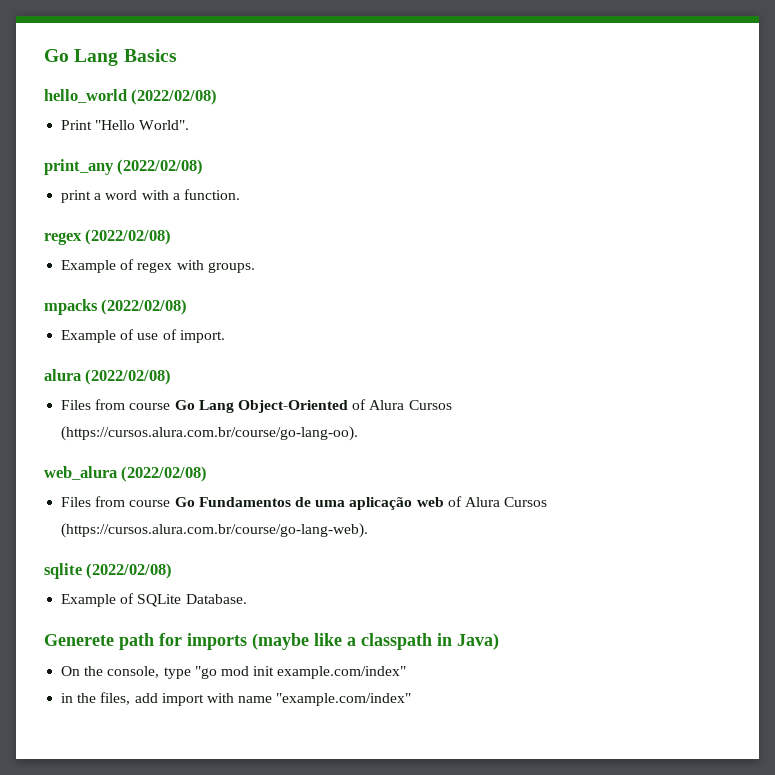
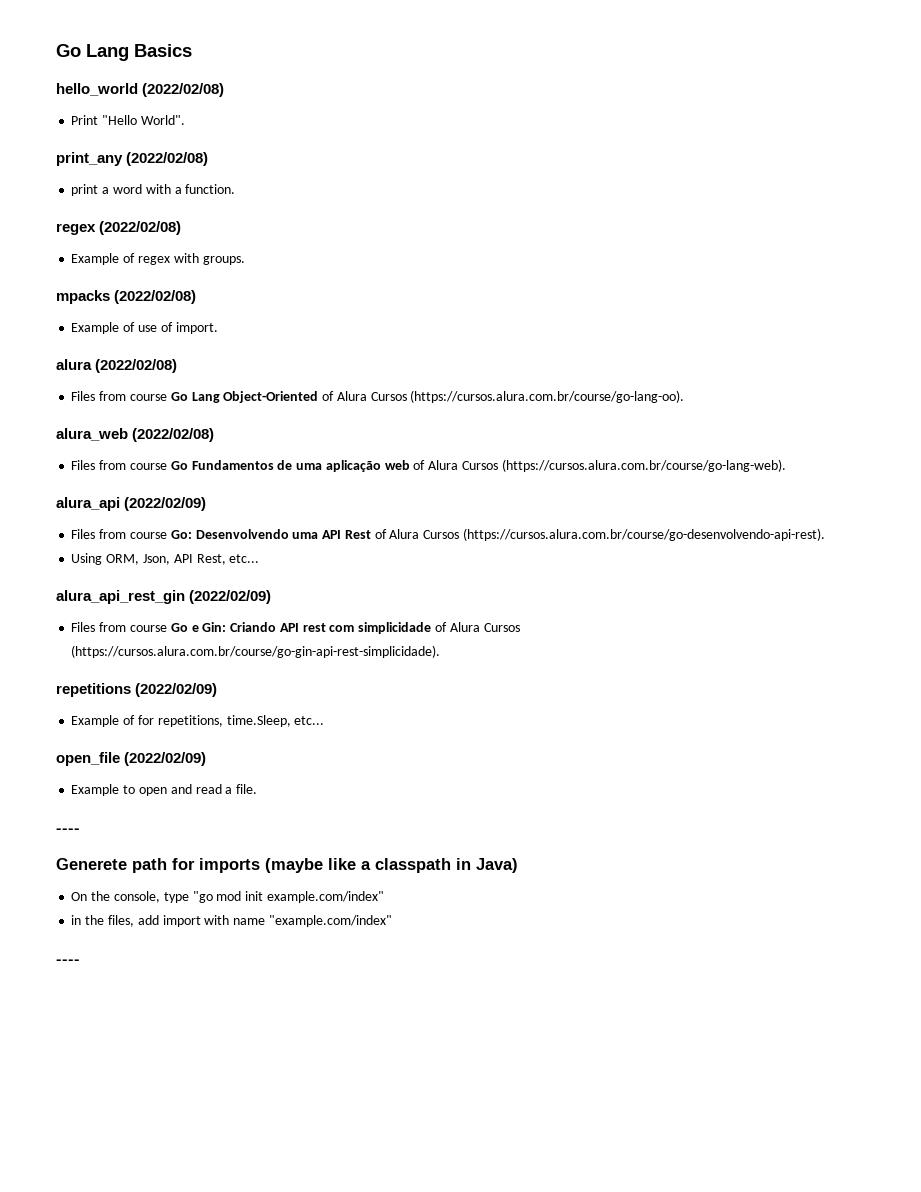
- web_alura (2022/02/08)
+ alura_web (2022/02/08)
- sqlite (2022/02/08)
- Example of SQLite Database.
+ alura_api (2022/02/09)
+ Files from course Go: Desenvolvendo uma API Rest of Alura Cursos (https://cursos.alura.com.br/course/go-desenvolvendo-api-rest).
+ Using ORM, Json, API Rest, etc...
+ alura_api_rest_gin (2022/02/09)
+ Files from course Go e Gin: Criando API rest com simplicidade of Alura Cursos (https://cursos.alura.com.br/course/go-gin-api-rest-simplicidade).
+ repetitions (2022/02/09)
+ Example of for repetitions, time.Sleep, etc...
+ open_file (2022/02/09)
+ Example to open and read a file.
+ ----
  in the files, add import with name "example.com/index"
+ ----

